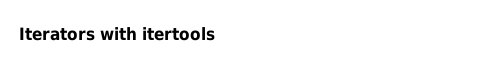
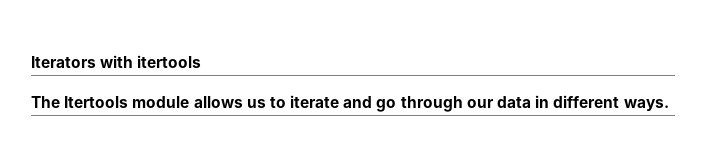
+ The Itertools module allows us to iterate and go through our data in different ways.

